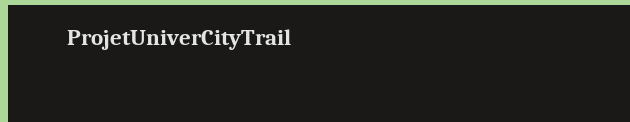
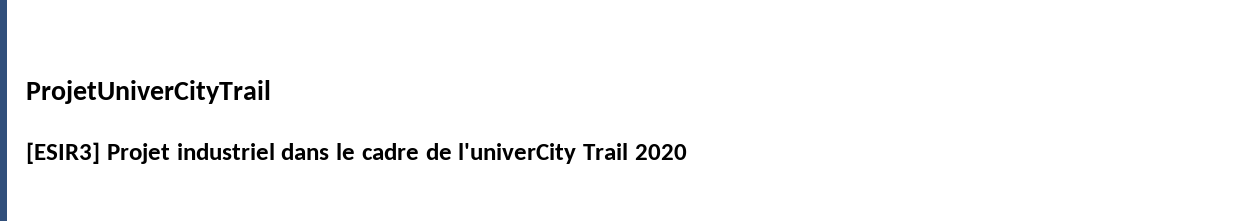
+ [ESIR3] Projet industriel dans le cadre de l'univerCity Trail 2020

